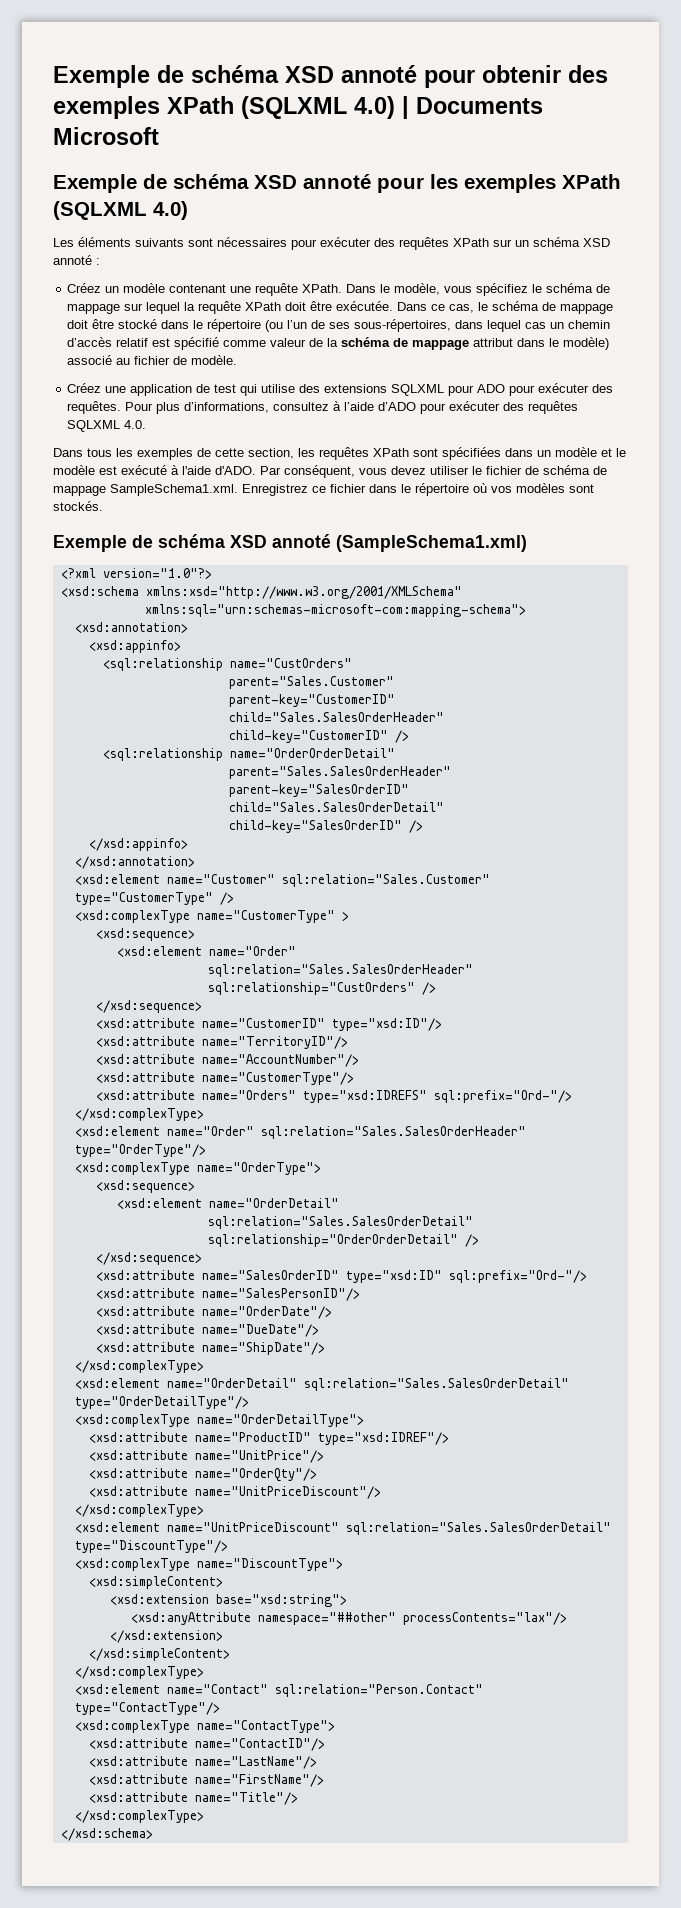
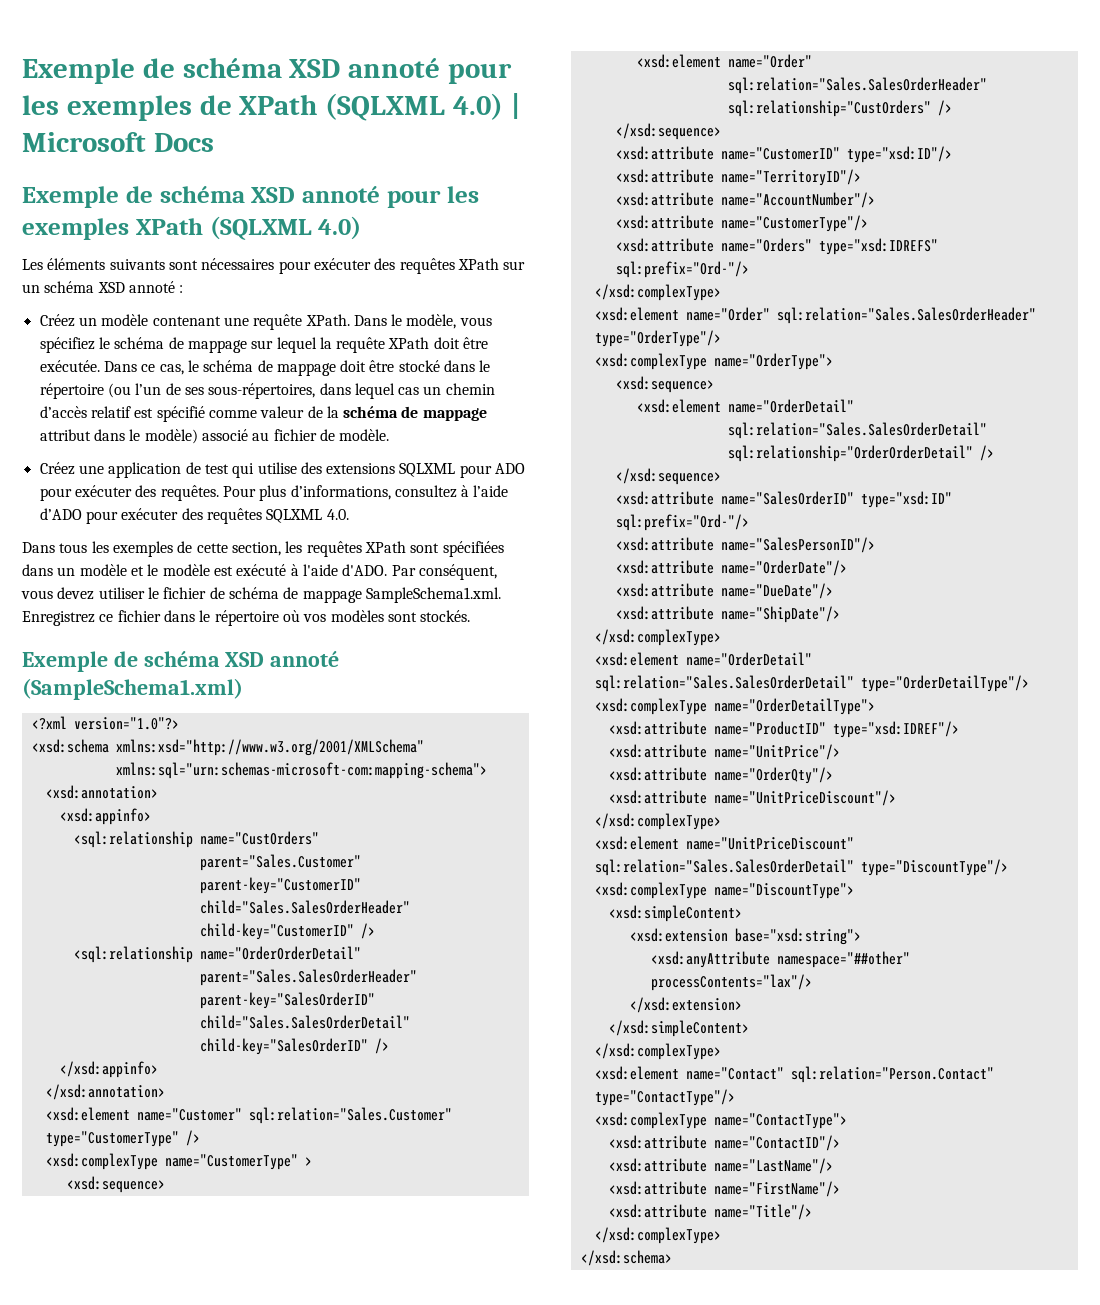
- Exemple de schéma XSD annoté pour obtenir des exemples XPath (SQLXML 4.0) | Documents Microsoft
+ Exemple de schéma XSD annoté pour les exemples de XPath (SQLXML 4.0) | Microsoft Docs

